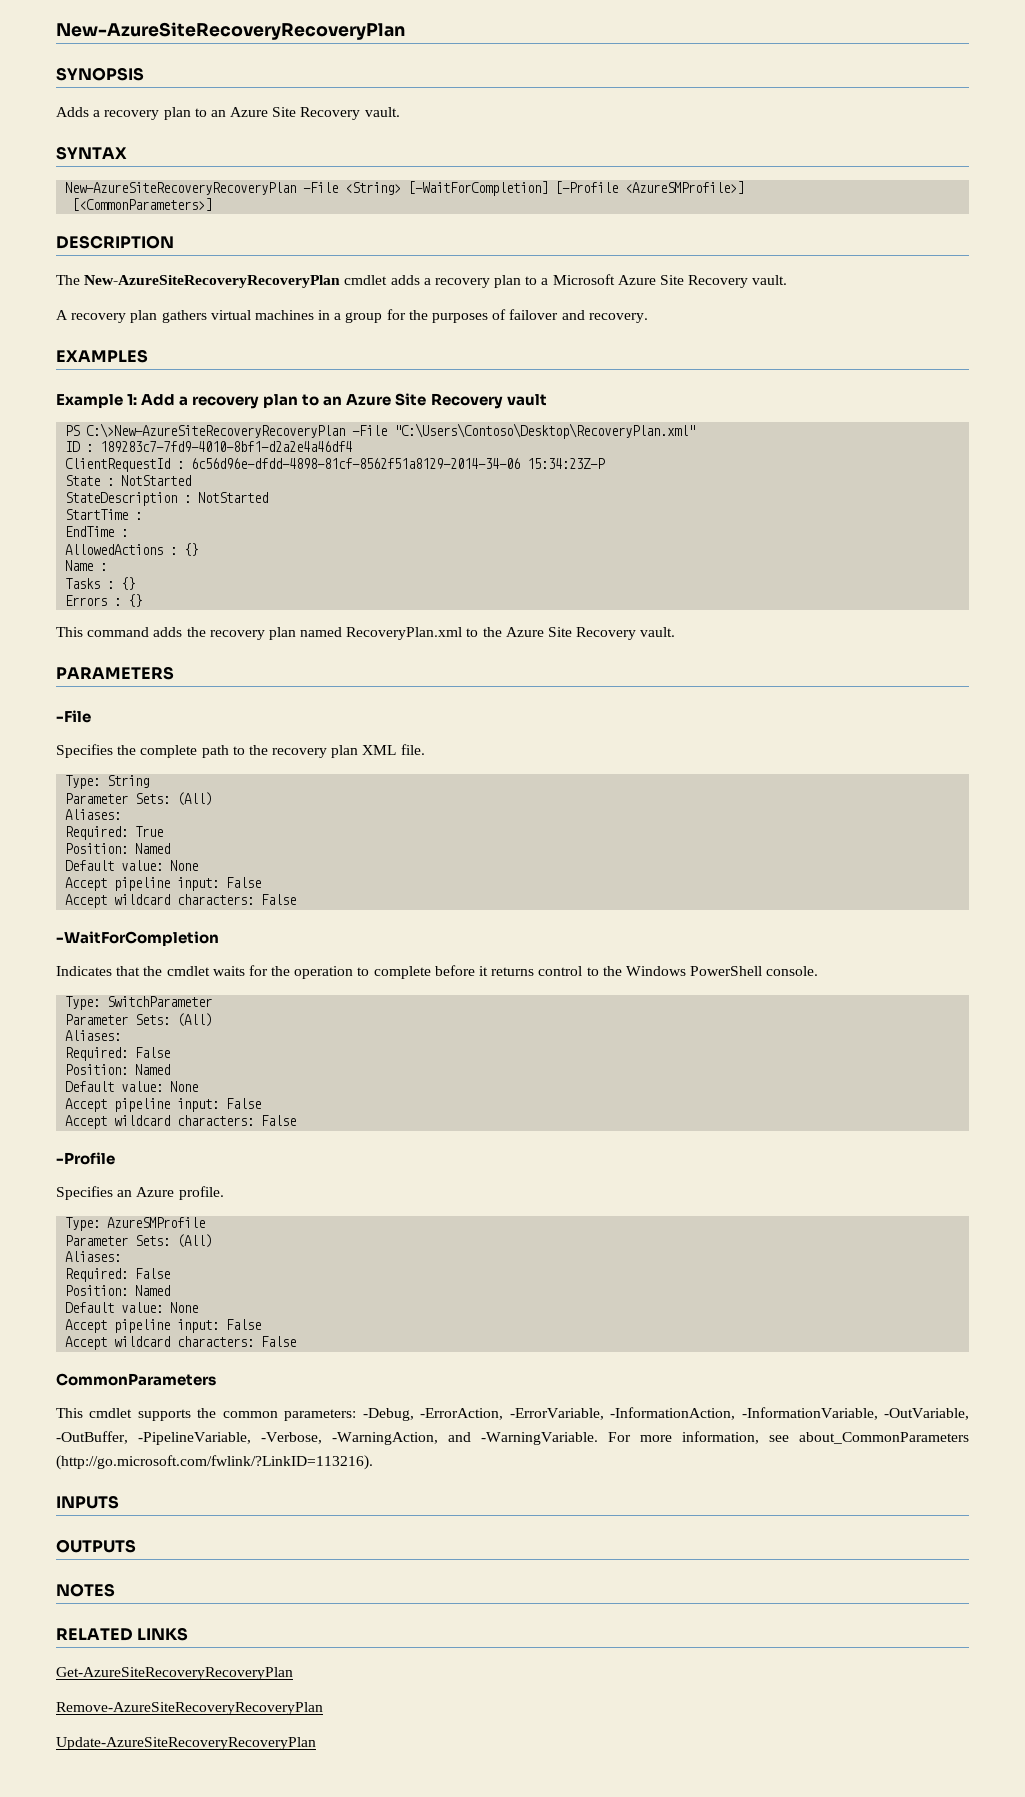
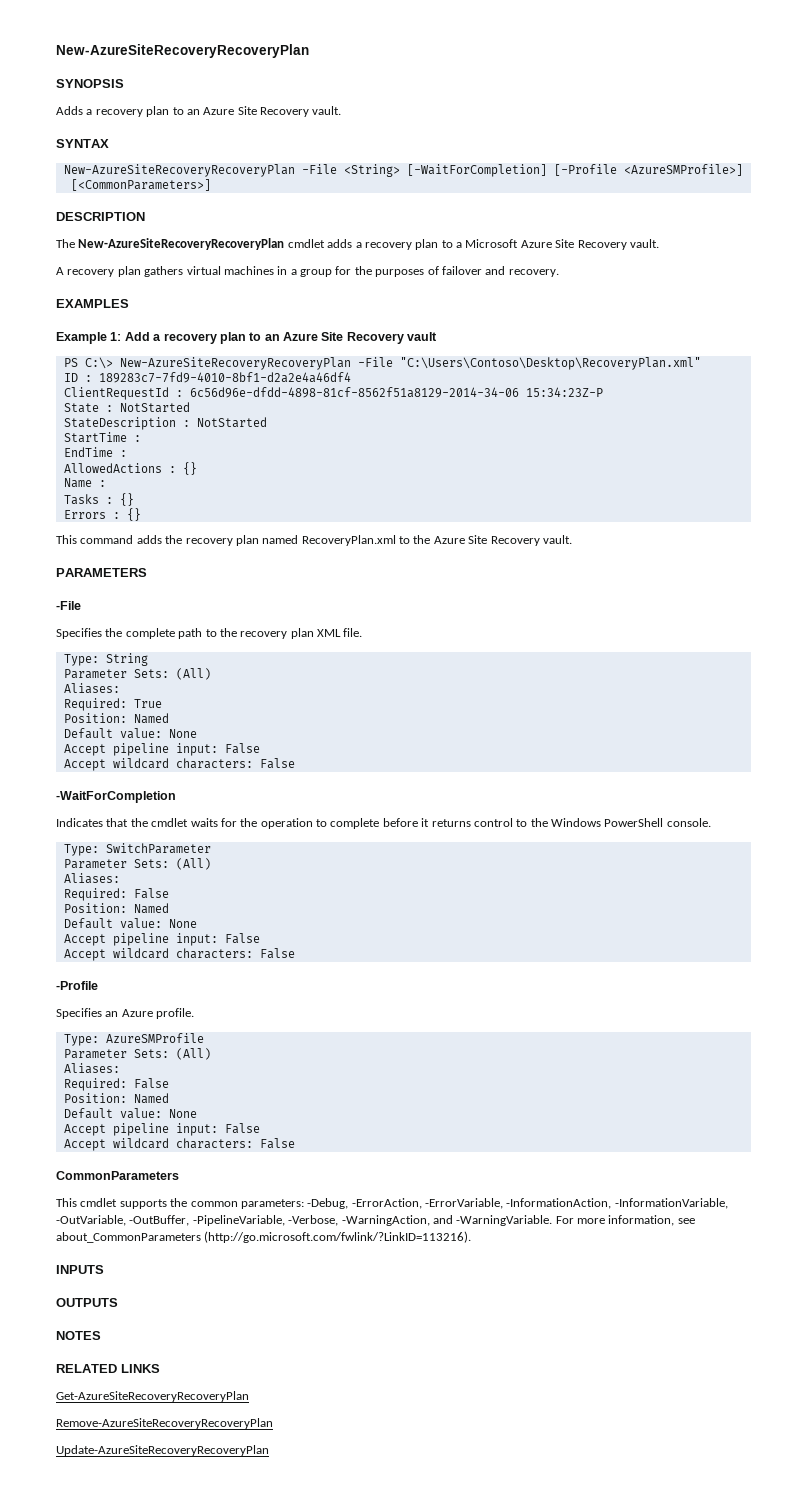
- PS C:\>New-AzureSiteRecoveryRecoveryPlan -File "C:\Users\Contoso\Desktop\RecoveryPlan.xml"
+ PS C:\> New-AzureSiteRecoveryRecoveryPlan -File "C:\Users\Contoso\Desktop\RecoveryPlan.xml"

